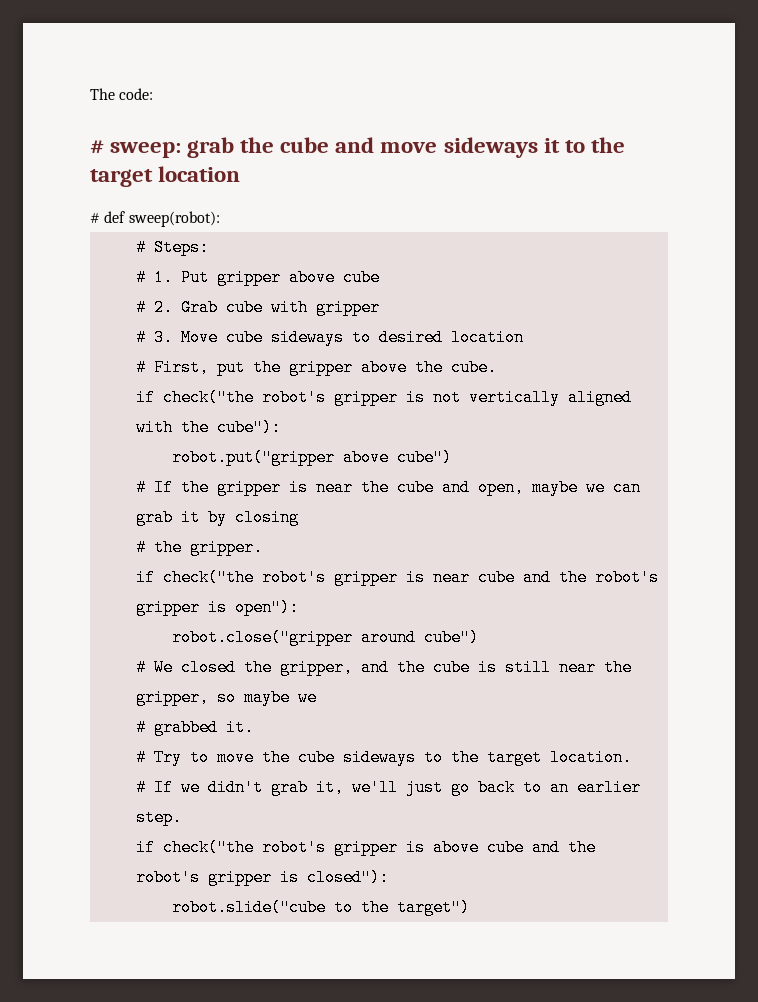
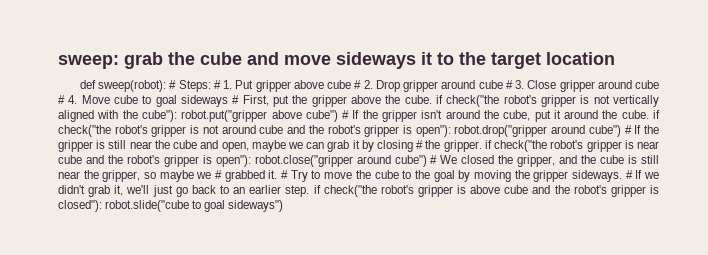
- The code:
- # sweep: grab the cube and move sideways it to the target location
+ sweep: grab the cube and move sideways it to the target location
- # def sweep(robot):
- # Steps:
- # 1. Put gripper above cube
- # 2. Grab cube with gripper
- # 3. Move cube sideways to desired location
- # First, put the gripper above the cube.
- if check("the robot's gripper is not vertically aligned with the cube"):
- robot.put("gripper above cube")
- # If the gripper is near the cube and open, maybe we can grab it by closing
- # the gripper.
- if check("the robot's gripper is near cube and the robot's gripper is open"):
- robot.close("gripper around cube")
- # We closed the gripper, and the cube is still near the gripper, so maybe we
- # grabbed it.
- # Try to move the cube sideways to the target location.
- # If we didn't grab it, we'll just go back to an earlier step.
- if check("the robot's gripper is above cube and the robot's gripper is closed"):
- robot.slide("cube to the target")
+ def sweep(robot): # Steps: # 1. Put gripper above cube # 2. Drop gripper around cube # 3. Close gripper around cube # 4. Move cube to goal sideways # First, put the gripper above the cube. if check("the robot's gripper is not vertically aligned with the cube"): robot.put("gripper above cube") # If the gripper isn't around the cube, put it around the cube. if check("the robot's gripper is not around cube and the robot's gripper is open"): robot.drop("gripper around cube") # If the gripper is still near the cube and open, maybe we can grab it by closing # the gripper. if check("the robot's gripper is near cube and the robot's gripper is open"): robot.close("gripper around cube") # We closed the gripper, and the cube is still near the gripper, so maybe we # grabbed it. # Try to move the cube to the goal by moving the gripper sideways. # If we didn't grab it, we'll just go back to an earlier step. if check("the robot's gripper is above cube and the robot's gripper is closed"): robot.slide("cube to goal sideways")

